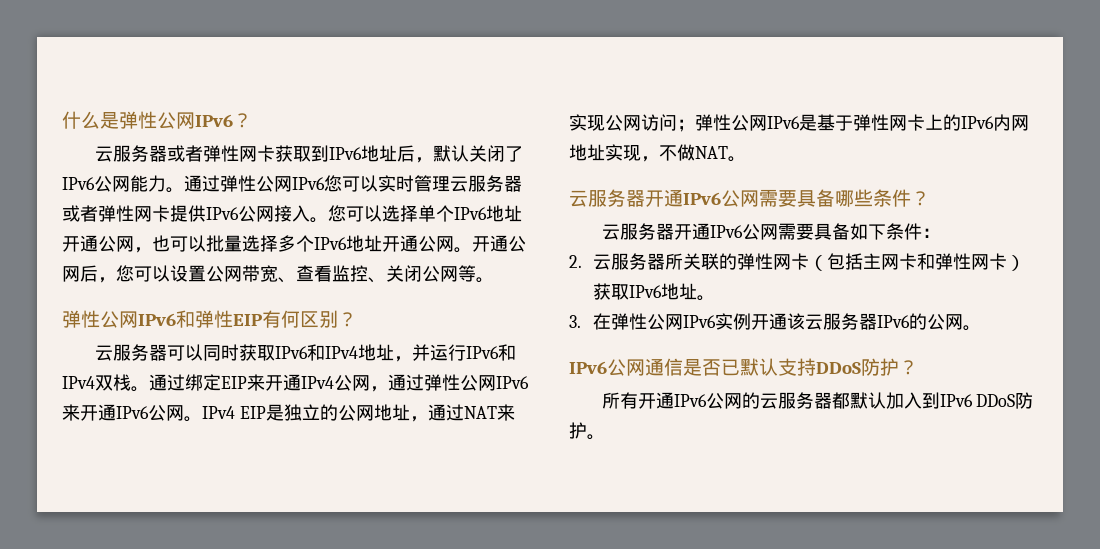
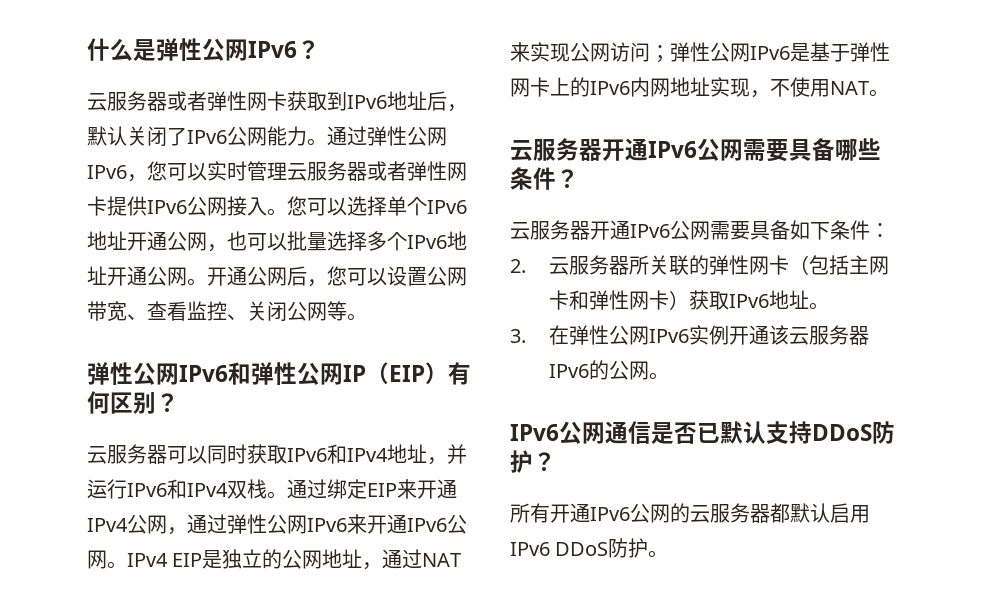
- 通过弹性公网IPv6您可以实时管理云服务器或者弹性网卡提供IPv6公网接入。
+ 通过弹性公网IPv6，您可以实时管理云服务器或者弹性网卡提供IPv6公网接入。
- 弹性公网IPv6和弹性EIP有何区别？
+ 弹性公网IPv6和弹性公网IP（EIP）有何区别？
- IPv4 EIP是独立的公网地址，通过NAT来实现公网访问；弹性公网IPv6是基于弹性网卡上的IPv6内网地址实现，不做NAT。
+ IPv4 EIP是独立的公网地址，通过NAT来实现公网访问；弹性公网IPv6是基于弹性网卡上的IPv6内网地址实现，不使用NAT。
- 所有开通IPv6公网的云服务器都默认加入到IPv6 DDoS防护。
+ 所有开通IPv6公网的云服务器都默认启用IPv6 DDoS防护。

